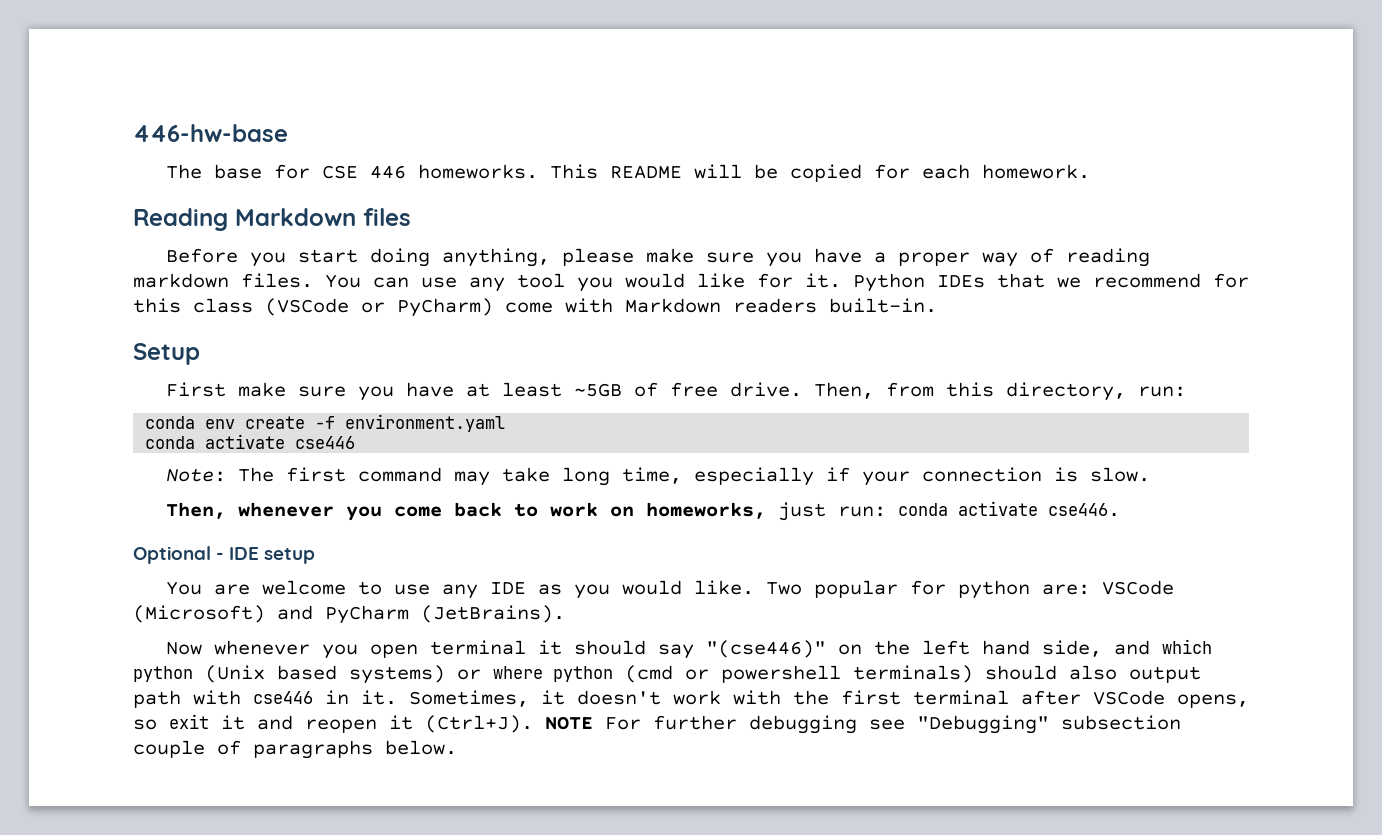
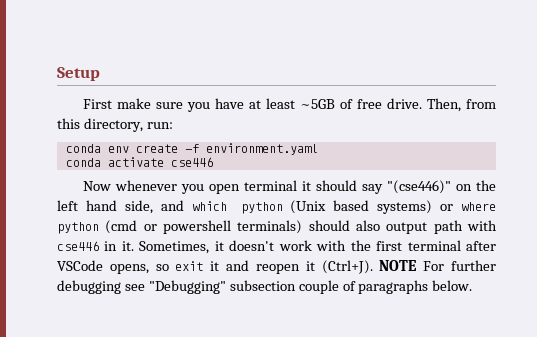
- 446-hw-base
- The base for CSE 446 homeworks. This README will be copied for each homework.
- Reading Markdown files
- Before you start doing anything, please make sure you have a proper way of reading markdown files. You can use any tool you would like for it. Python IDEs that we recommend for this class (VSCode or PyCharm) come with Markdown readers built-in.
- Note: The first command may take long time, especially if your connection is slow.
- Then, whenever you come back to work on homeworks, just run: conda activate cse446.
- Optional - IDE setup
- You are welcome to use any IDE as you would like. Two popular for python are: VSCode (Microsoft) and PyCharm (JetBrains).

